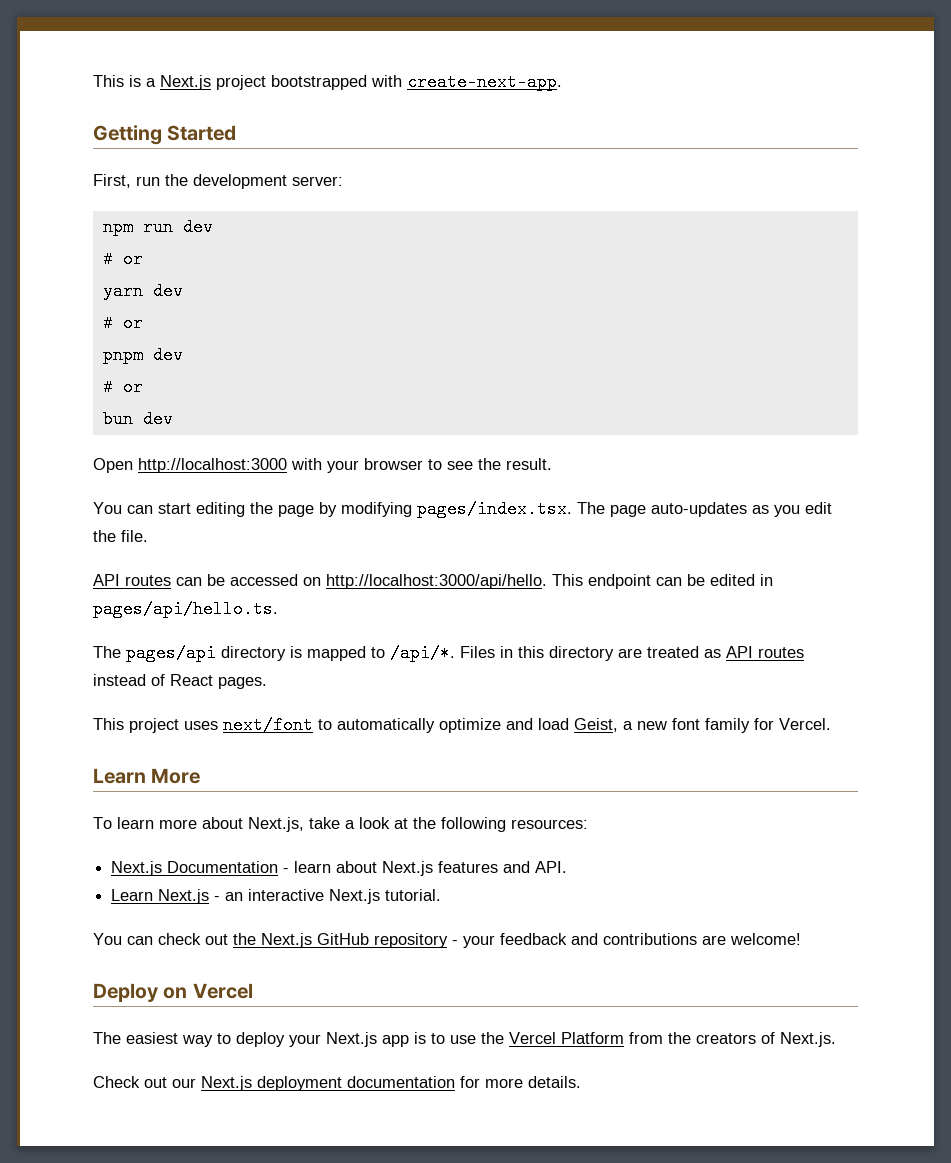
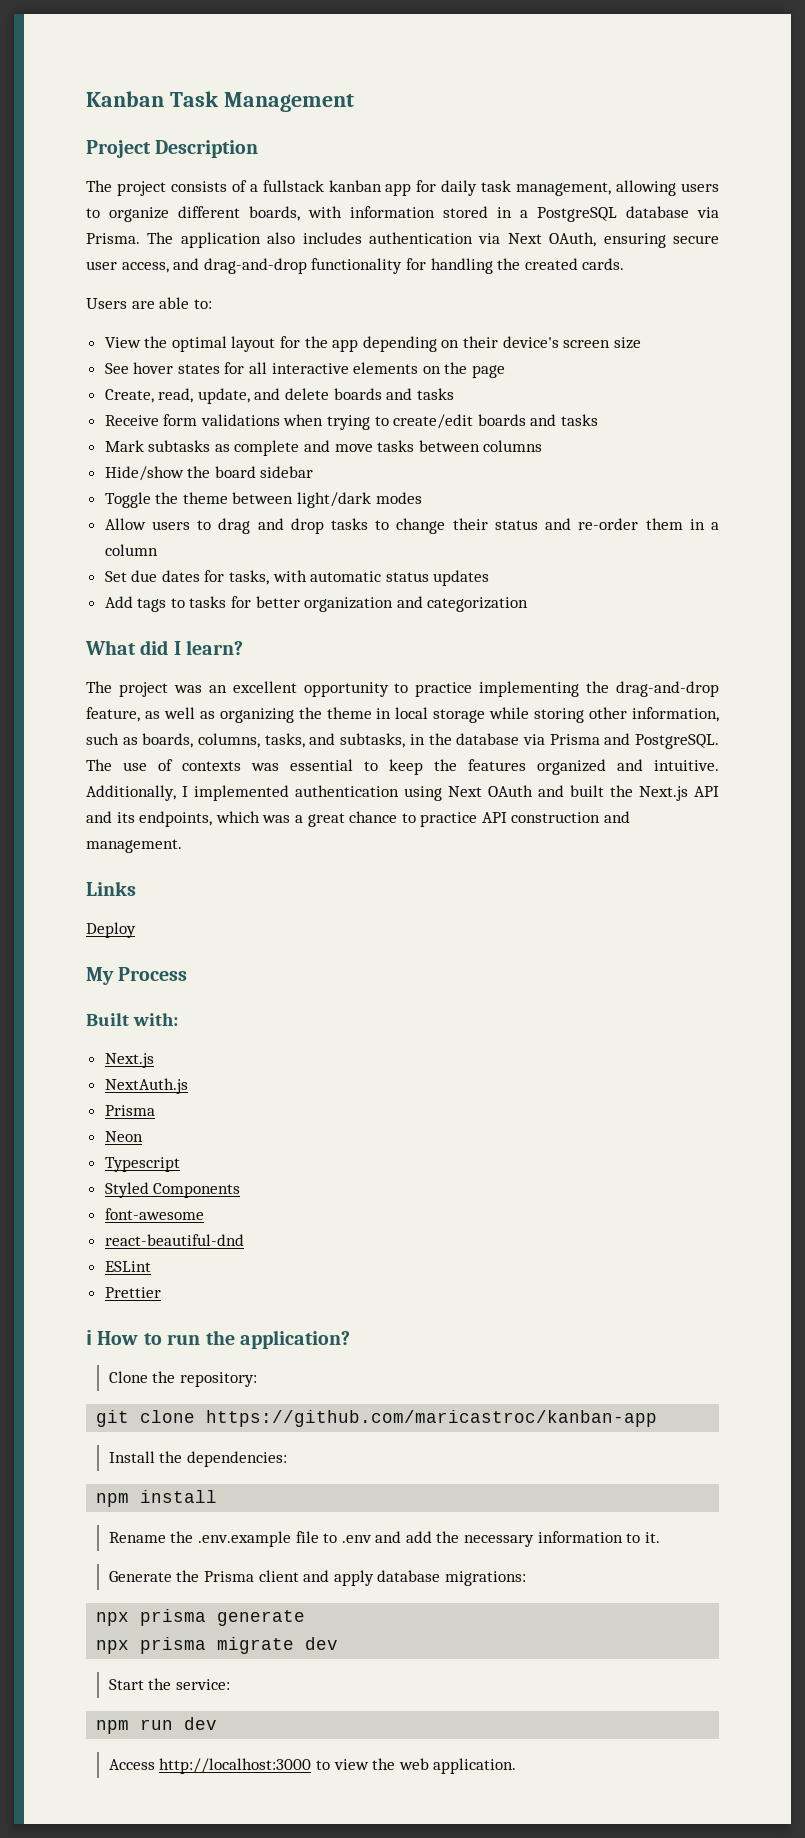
- This is a Next.js project bootstrapped with create-next-app.
- Getting Started
- First, run the development server:
+ Kanban Task Management
+ Project Description
+ The project consists of a fullstack kanban app for daily task management, allowing users to organize different boards, with information stored in a PostgreSQL database via Prisma. The application also includes authentication via Next OAuth, ensuring secure user access, and drag-and-drop functionality for handling the created cards.
+ Users are able to:
+ View the optimal layout for the app depending on their device's screen size
+ See hover states for all interactive elements on the page
+ Create, read, update, and delete boards and tasks
+ Receive form validations when trying to create/edit boards and tasks
+ Mark subtasks as complete and move tasks between columns
+ Hide/show the board sidebar
+ Toggle the theme between light/dark modes
+ Allow users to drag and drop tasks to change their status and re-order them in a column
+ Set due dates for tasks, with automatic status updates
+ Add tags to tasks for better organization and categorization
+ What did I learn?
+ The project was an excellent opportunity to practice implementing the drag-and-drop feature, as well as organizing the theme in local storage while storing other information, such as boards, columns, tasks, and subtasks, in the database via Prisma and PostgreSQL. The use of contexts was essential to keep the features organized and intuitive. Additionally, I implemented authentication using Next OAuth and built the Next.js API and its endpoints, which was a great chance to practice API construction and management.
+ Links
+ Deploy
+ My Process
+ Built with:
+ Next.js
+ NextAuth.js
+ Prisma
+ Neon
+ Typescript
+ Styled Components
+ font-awesome
+ react-beautiful-dnd
+ ESLint
+ Prettier
+ ℹ How to run the application?
+ Clone the repository:
+ git clone https://github.com/maricastroc/kanban-app
+ Install the dependencies:
+ npm install
+ Rename the .env.example file to .env and add the necessary information to it.
+ Generate the Prisma client and apply database migrations:
+ npx prisma generate
+ npx prisma migrate dev
+ Start the service:
  npm run dev
- # or
- yarn dev
- # or
- pnpm dev
- # or
- bun dev
- Open http://localhost:3000 with your browser to see the result.
- You can start editing the page by modifying pages/index.tsx. The page auto-updates as you edit the file.
- API routes can be accessed on http://localhost:3000/api/hello. This endpoint can be edited in pages/api/hello.ts.
- The pages/api directory is mapped to /api/*. Files in this directory are treated as API routes instead of React pages.
- This project uses next/font to automatically optimize and load Geist, a new font family for Vercel.
- Learn More
- To learn more about Next.js, take a look at the following resources:
- Next.js Documentation - learn about Next.js features and API.
- Learn Next.js - an interactive Next.js tutorial.
- You can check out the Next.js GitHub repository - your feedback and contributions are welcome!
- Deploy on Vercel
- The easiest way to deploy your Next.js app is to use the Vercel Platform from the creators of Next.js.
- Check out our Next.js deployment documentation for more details.
+ Access http://localhost:3000 to view the web application.

